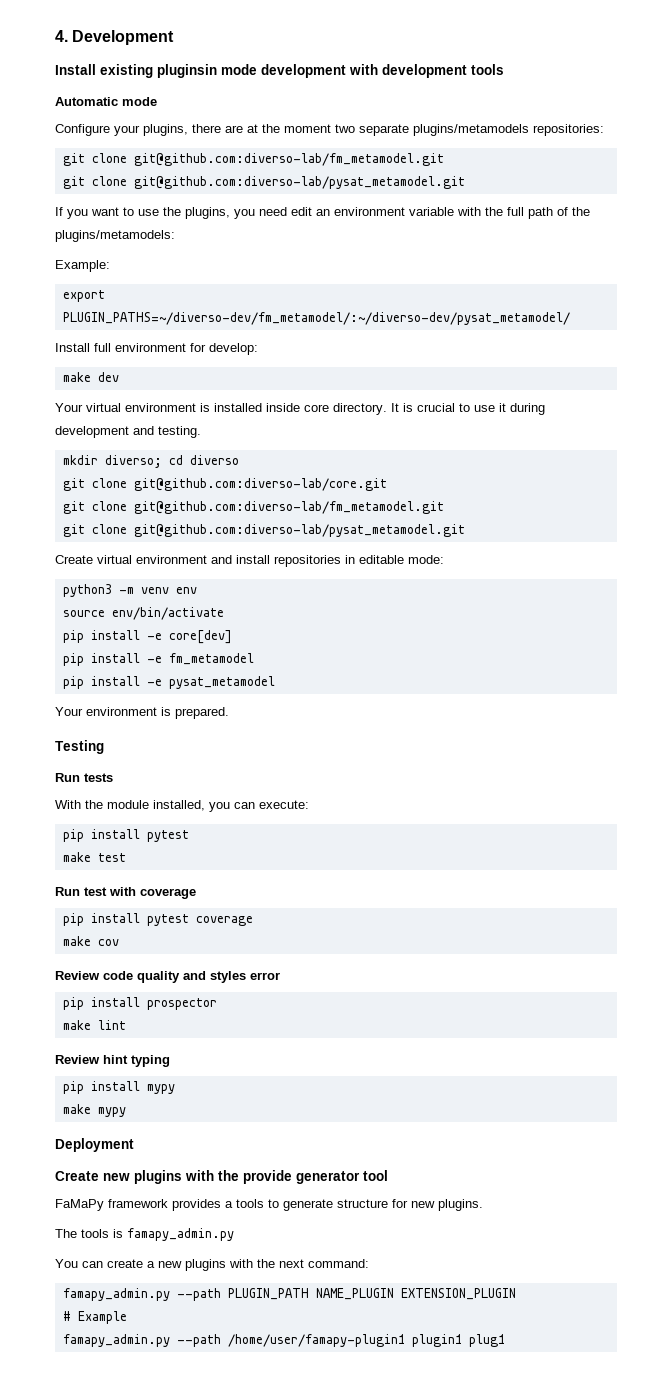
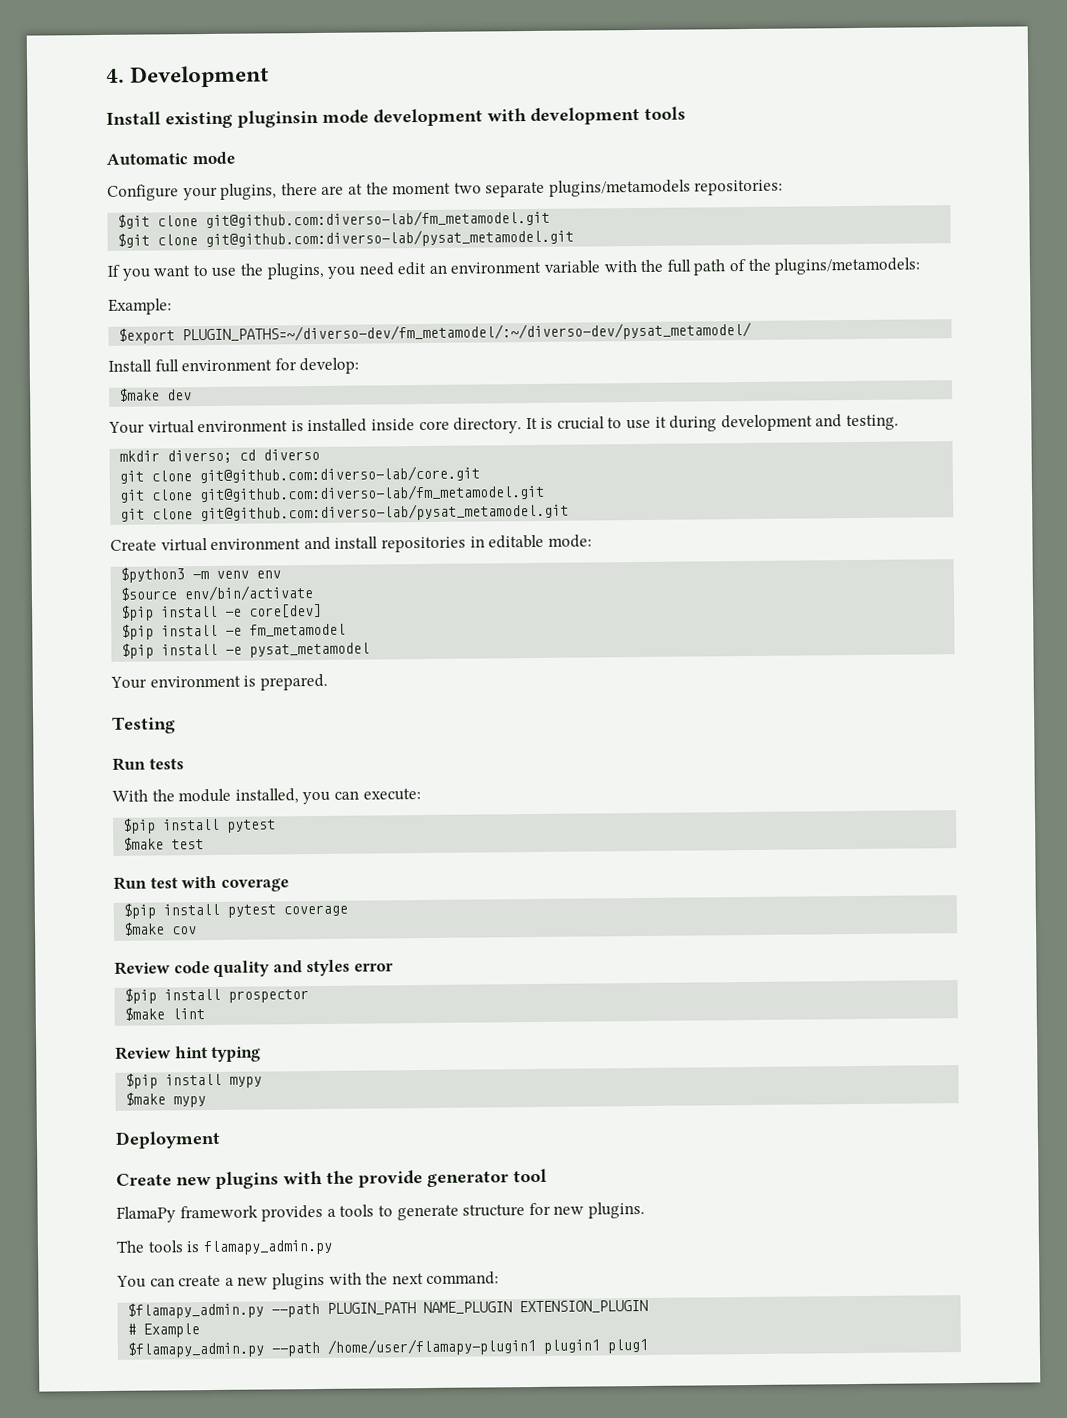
  Configure your plugins, there are at the moment two separate plugins/metamodels repositories:
- git clone git@github.com:diverso-lab/fm_metamodel.git
- git clone git@github.com:diverso-lab/pysat_metamodel.git
+ $git clone git@github.com:diverso-lab/fm_metamodel.git
+ $git clone git@github.com:diverso-lab/pysat_metamodel.git
- export PLUGIN_PATHS=~/diverso-dev/fm_metamodel/:~/diverso-dev/pysat_metamodel/
+ $export PLUGIN_PATHS=~/diverso-dev/fm_metamodel/:~/diverso-dev/pysat_metamodel/
- make dev
+ $make dev
- python3 -m venv env
+ $python3 -m venv env
- source env/bin/activate
+ $source env/bin/activate
- pip install -e core[dev]
+ $pip install -e core[dev]
- pip install -e fm_metamodel
+ $pip install -e fm_metamodel
- pip install -e pysat_metamodel
+ $pip install -e pysat_metamodel
  With the module installed, you can execute:
- pip install pytest
+ $pip install pytest
- make test
+ $make test
- pip install pytest coverage
+ $pip install pytest coverage
- make cov
+ $make cov
- pip install prospector
+ $pip install prospector
- make lint
+ $make lint
- pip install mypy
+ $pip install mypy
- make mypy
+ $make mypy
- FaMaPy framework provides a tools to generate structure for new plugins.
+ FlamaPy framework provides a tools to generate structure for new plugins.
- The tools is famapy_admin.py
+ The tools is flamapy_admin.py
- famapy_admin.py --path PLUGIN_PATH NAME_PLUGIN EXTENSION_PLUGIN
+ $flamapy_admin.py --path PLUGIN_PATH NAME_PLUGIN EXTENSION_PLUGIN
- famapy_admin.py --path /home/user/famapy-plugin1 plugin1 plug1
+ $flamapy_admin.py --path /home/user/flamapy-plugin1 plugin1 plug1

